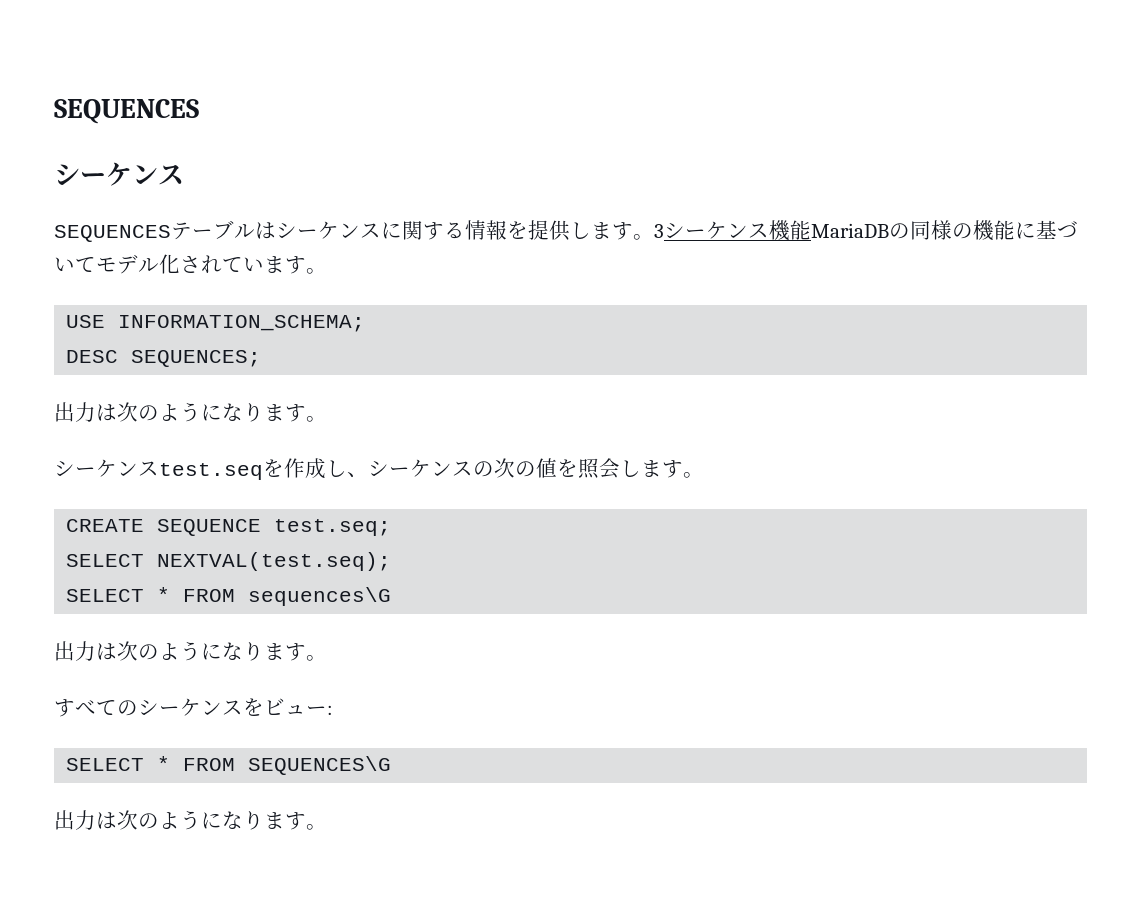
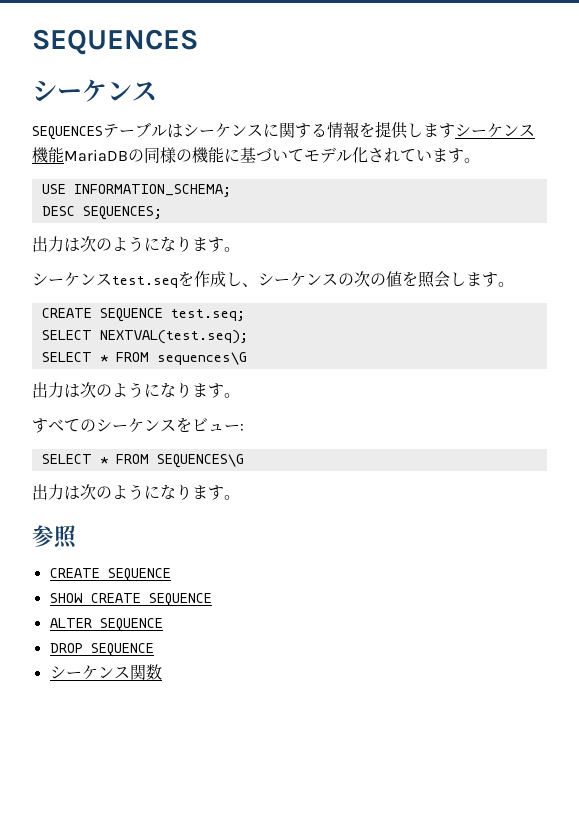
- SEQUENCESテーブルはシーケンスに関する情報を提供します。3シーケンス機能MariaDBの同様の機能に基づいてモデル化されています。
+ SEQUENCESテーブルはシーケンスに関する情報を提供しますシーケンス機能MariaDBの同様の機能に基づいてモデル化されています。
+ 参照
+ CREATE SEQUENCE
+ SHOW CREATE SEQUENCE
+ ALTER SEQUENCE
+ DROP SEQUENCE
+ シーケンス関数

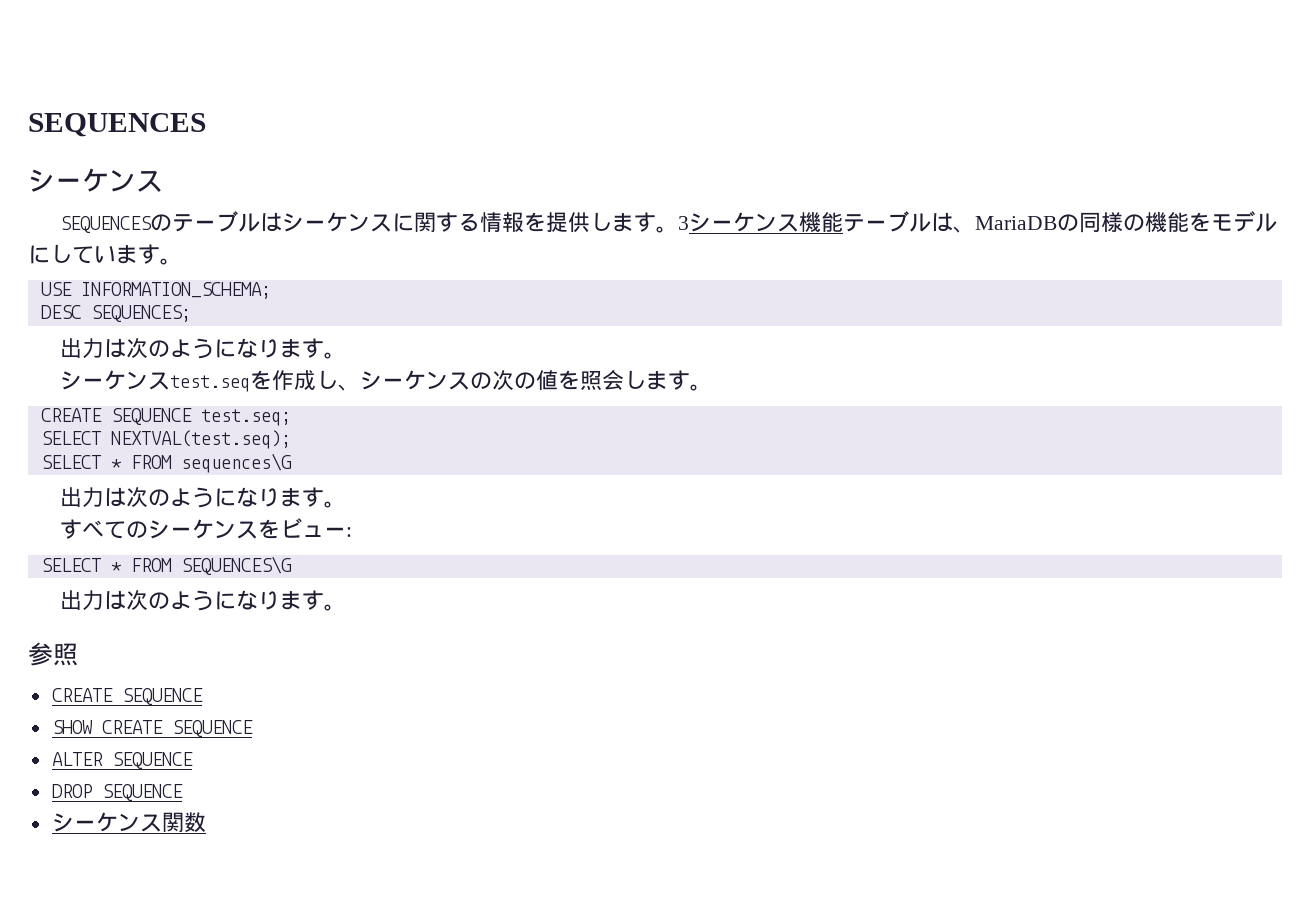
- SEQUENCESテーブルはシーケンスに関する情報を提供しますシーケンス機能MariaDBの同様の機能に基づいてモデル化されています。
+ SEQUENCESのテーブルはシーケンスに関する情報を提供します。3シーケンス機能テーブルは、MariaDBの同様の機能をモデルにしています。

